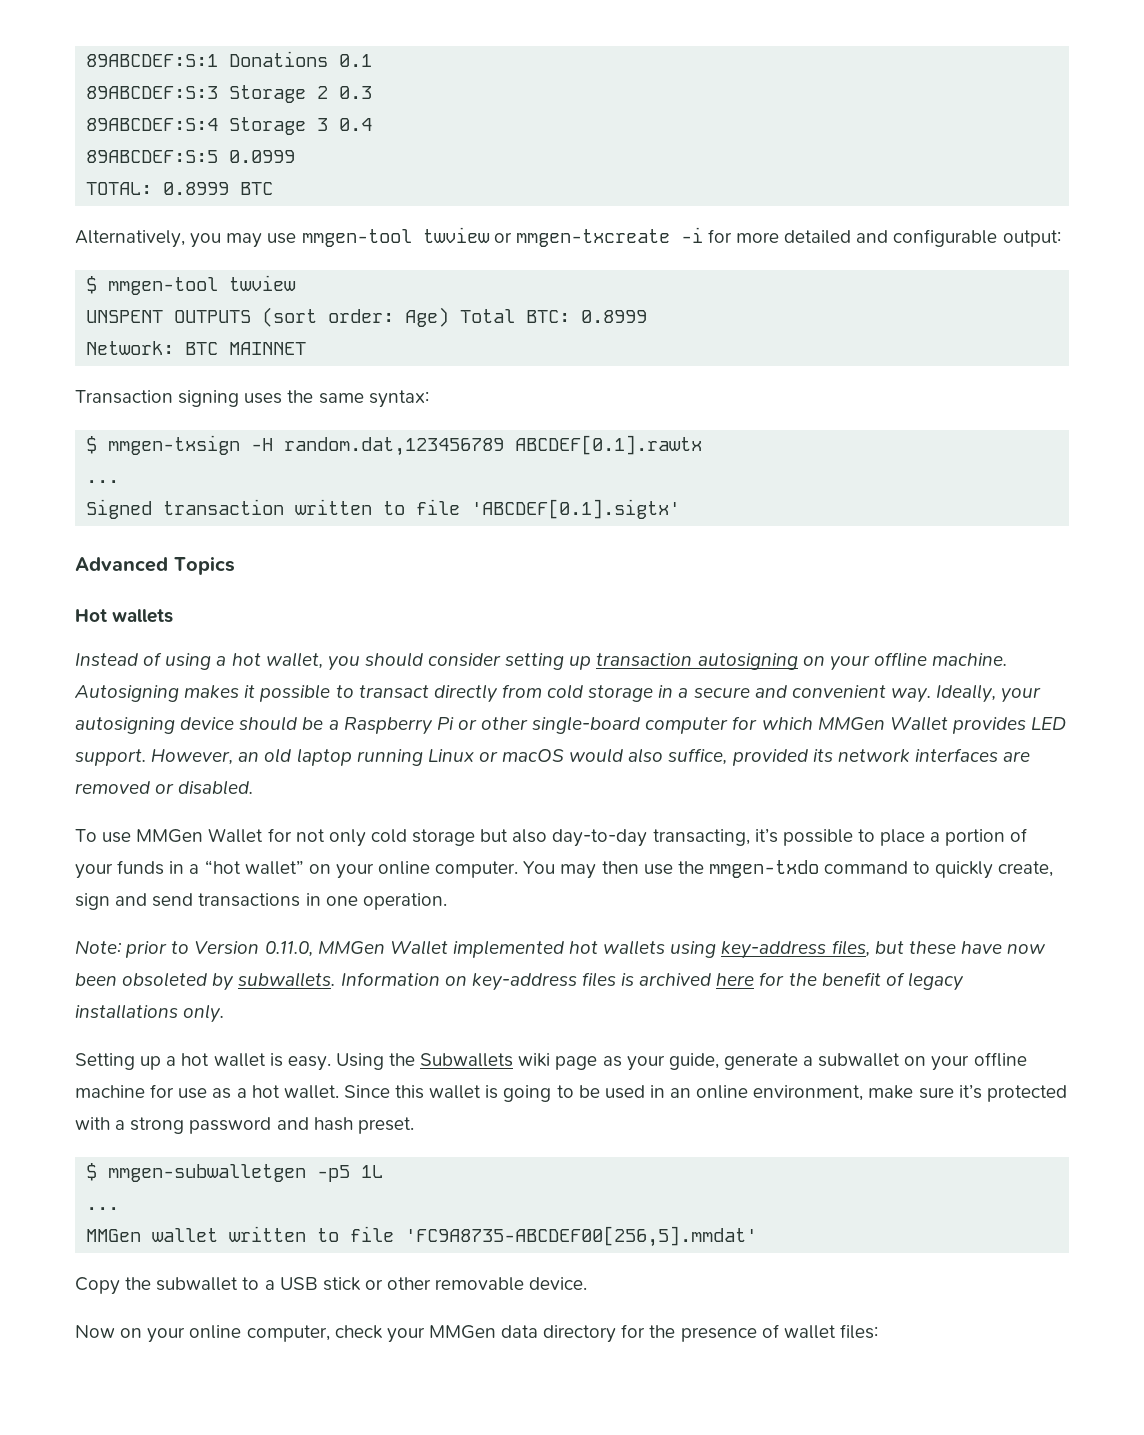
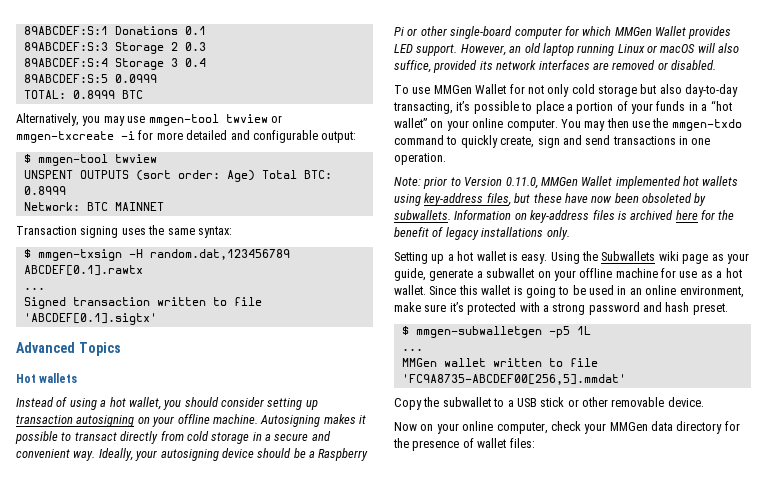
- However, an old laptop running Linux or macOS would also suffice, provided its network interfaces are removed or disabled.
+ However, an old laptop running Linux or macOS will also suffice, provided its network interfaces are removed or disabled.

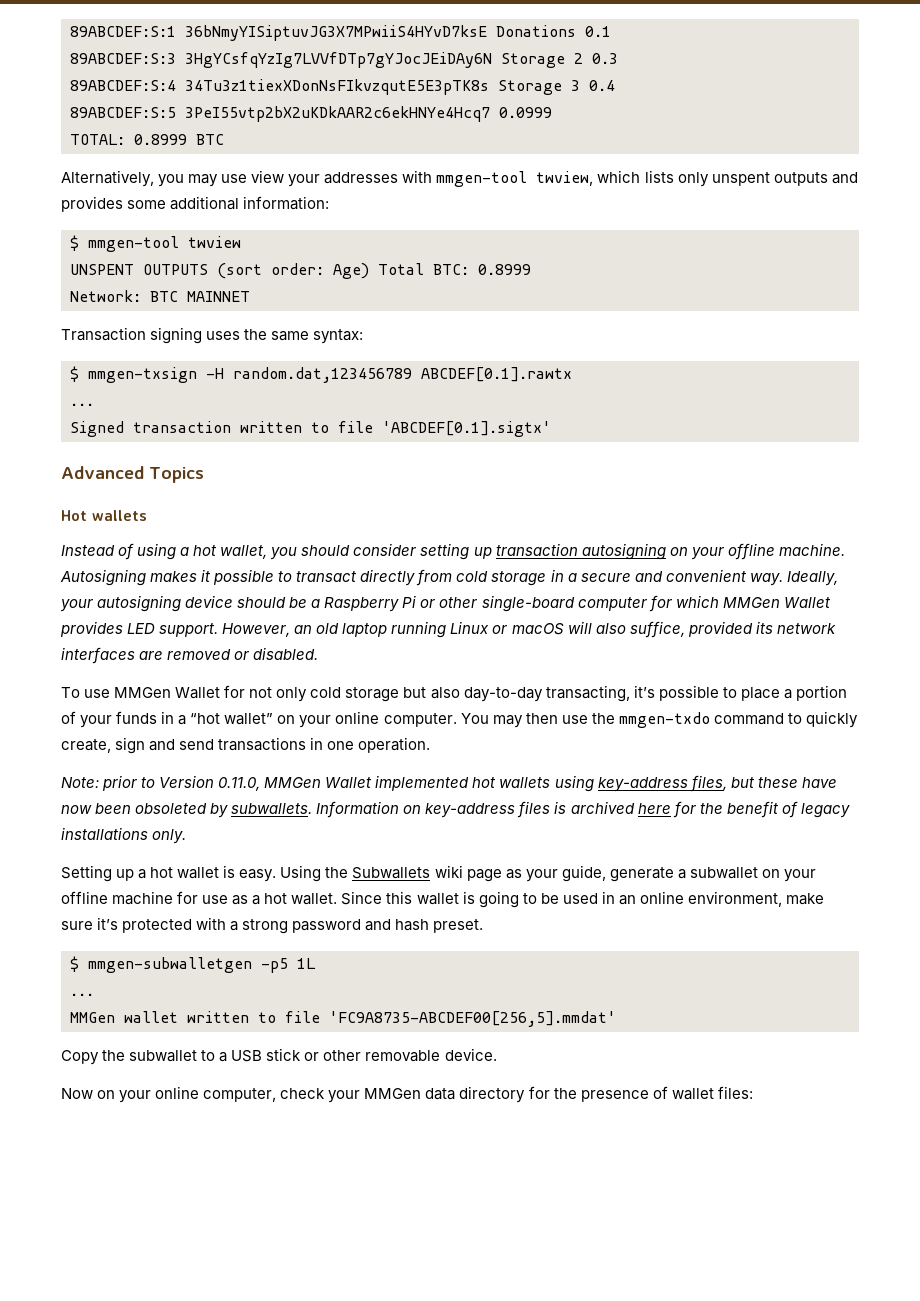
- 89ABCDEF:S:1 Donations 0.1
+ 89ABCDEF:S:1 36bNmyYISiptuvJG3X7MPwiiS4HYvD7ksE Donations 0.1
- 89ABCDEF:S:3 Storage 2 0.3
+ 89ABCDEF:S:3 3HgYCsfqYzIg7LVVfDTp7gYJocJEiDAy6N Storage 2 0.3
- 89ABCDEF:S:4 Storage 3 0.4
+ 89ABCDEF:S:4 34Tu3z1tiexXDonNsFIkvzqutE5E3pTK8s Storage 3 0.4
- 89ABCDEF:S:5 0.0999
+ 89ABCDEF:S:5 3PeI55vtp2bX2uKDkAAR2c6ekHNYe4Hcq7 0.0999
- Alternatively, you may use mmgen-tool twview or mmgen-txcreate -i for more detailed and configurable output:
+ Alternatively, you may use view your addresses with mmgen-tool twview, which lists only unspent outputs and provides some additional information:

